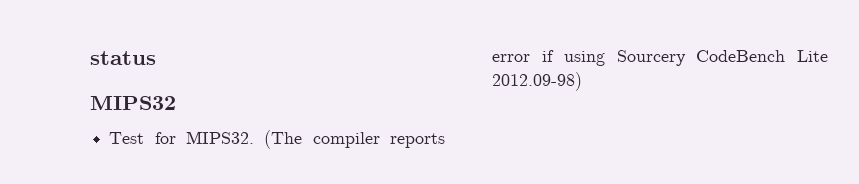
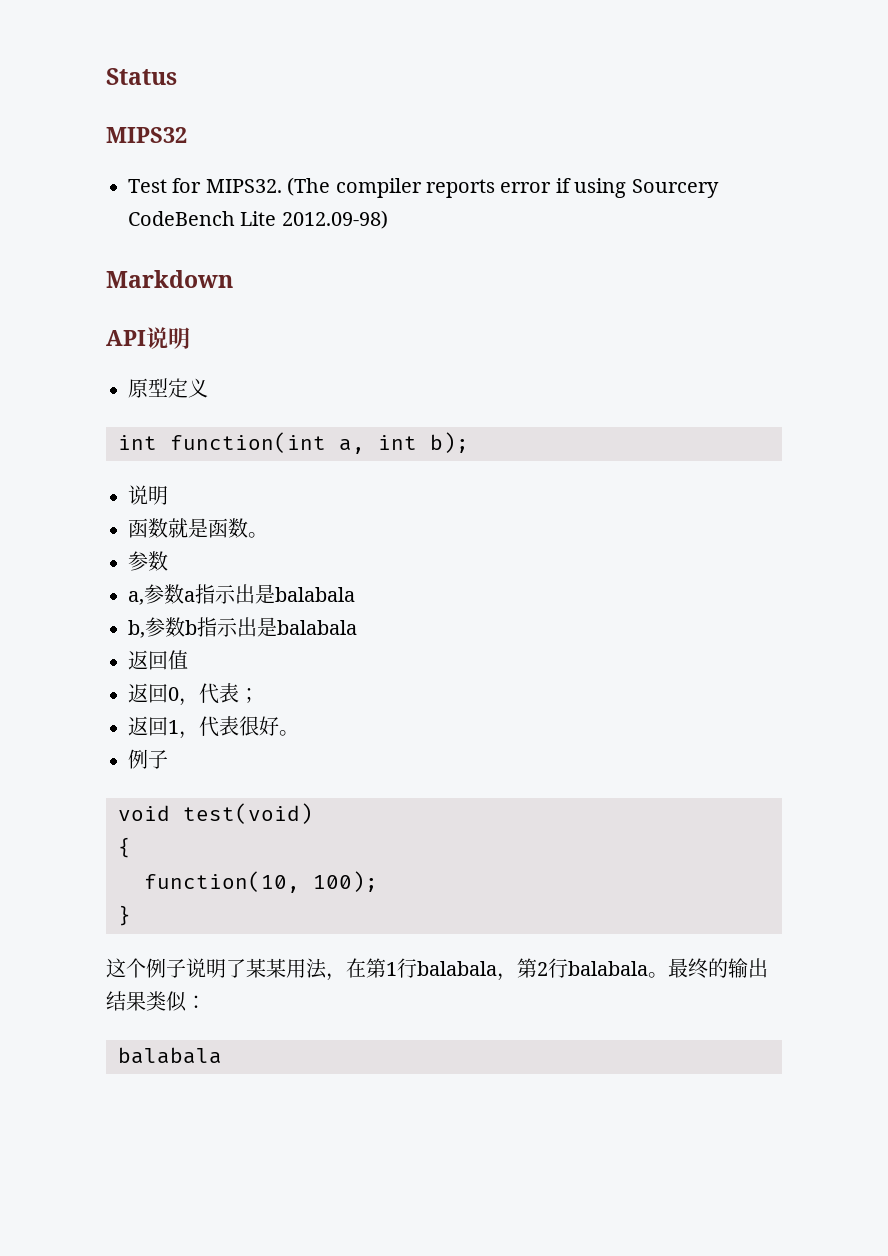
- status
+ Status
+ Markdown
+ API说明
+ 原型定义
+ int function(int a, int b);
+ 说明
+ 函数就是函数。
+ 参数
+ a,参数a指示出是balabala
+ b,参数b指示出是balabala
+ 返回值
+ 返回0，代表；
+ 返回1，代表很好。
+ 例子
+ void test(void)
+ {
+ function(10, 100);
+ }
+ 这个例子说明了某某用法，在第1行balabala，第2行balabala。最终的输出结果类似：
+ balabala

